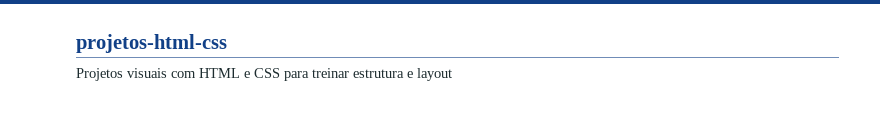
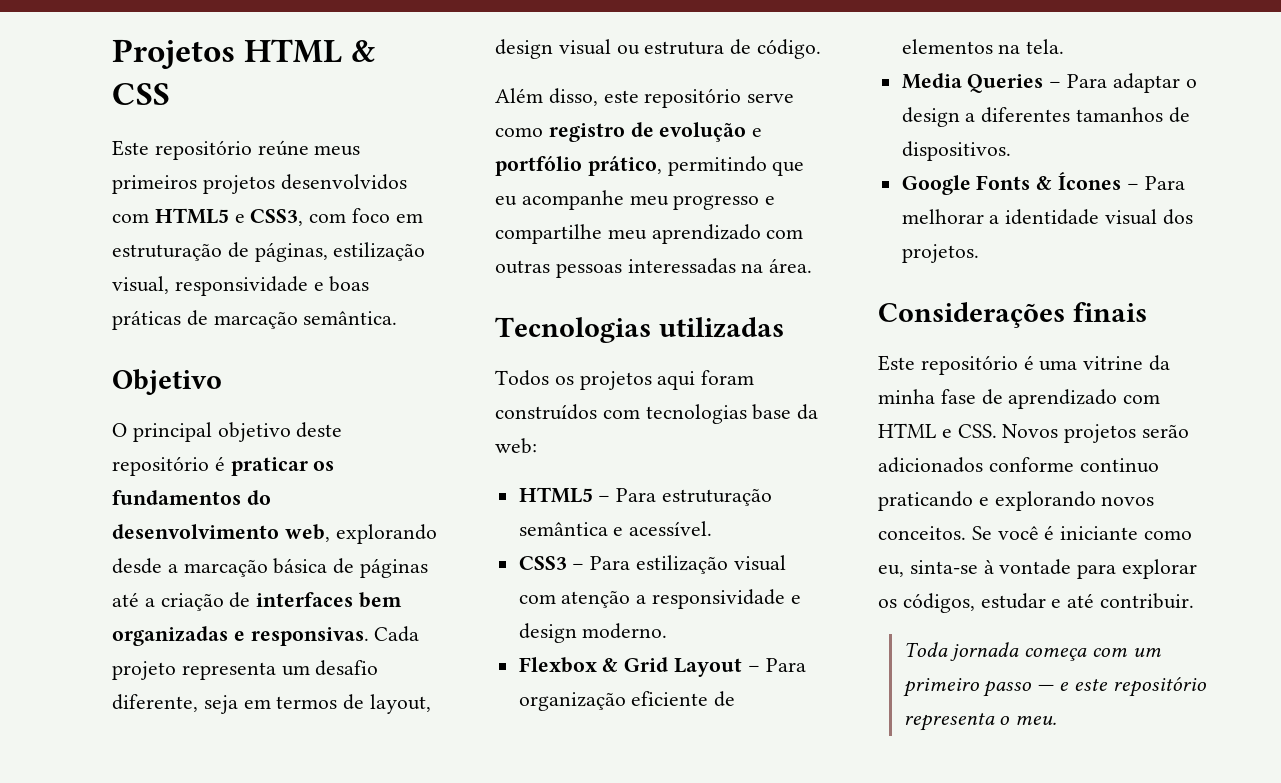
- projetos-html-css
- Projetos visuais com HTML e CSS para treinar estrutura e layout
+ Projetos HTML & CSS
+ Este repositório reúne meus primeiros projetos desenvolvidos com HTML5 e CSS3, com foco em estruturação de páginas, estilização visual, responsividade e boas práticas de marcação semântica.
+ Objetivo
+ O principal objetivo deste repositório é praticar os fundamentos do desenvolvimento web, explorando desde a marcação básica de páginas até a criação de interfaces bem organizadas e responsivas. Cada projeto representa um desafio diferente, seja em termos de layout, design visual ou estrutura de código.
+ Além disso, este repositório serve como registro de evolução e portfólio prático, permitindo que eu acompanhe meu progresso e compartilhe meu aprendizado com outras pessoas interessadas na área.
+ Tecnologias utilizadas
+ Todos os projetos aqui foram construídos com tecnologias base da web:
+ HTML5 – Para estruturação semântica e acessível.
+ CSS3 – Para estilização visual com atenção a responsividade e design moderno.
+ Flexbox & Grid Layout – Para organização eficiente de elementos na tela.
+ Media Queries – Para adaptar o design a diferentes tamanhos de dispositivos.
+ Google Fonts & Ícones – Para melhorar a identidade visual dos projetos.
+ Considerações finais
+ Este repositório é uma vitrine da minha fase de aprendizado com HTML e CSS. Novos projetos serão adicionados conforme continuo praticando e explorando novos conceitos. Se você é iniciante como eu, sinta-se à vontade para explorar os códigos, estudar e até contribuir.
+ Toda jornada começa com um primeiro passo — e este repositório representa o meu.

